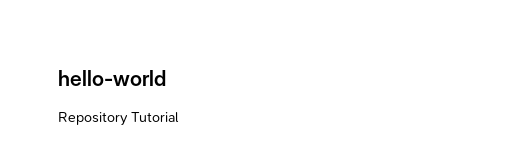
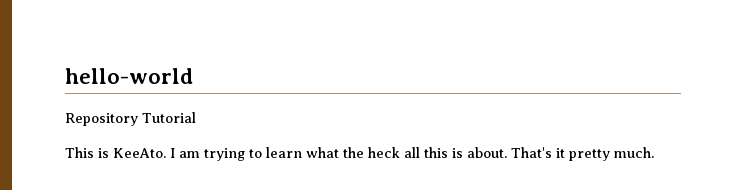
+ This is KeeAto. I am trying to learn what the heck all this is about. That's it pretty much.

